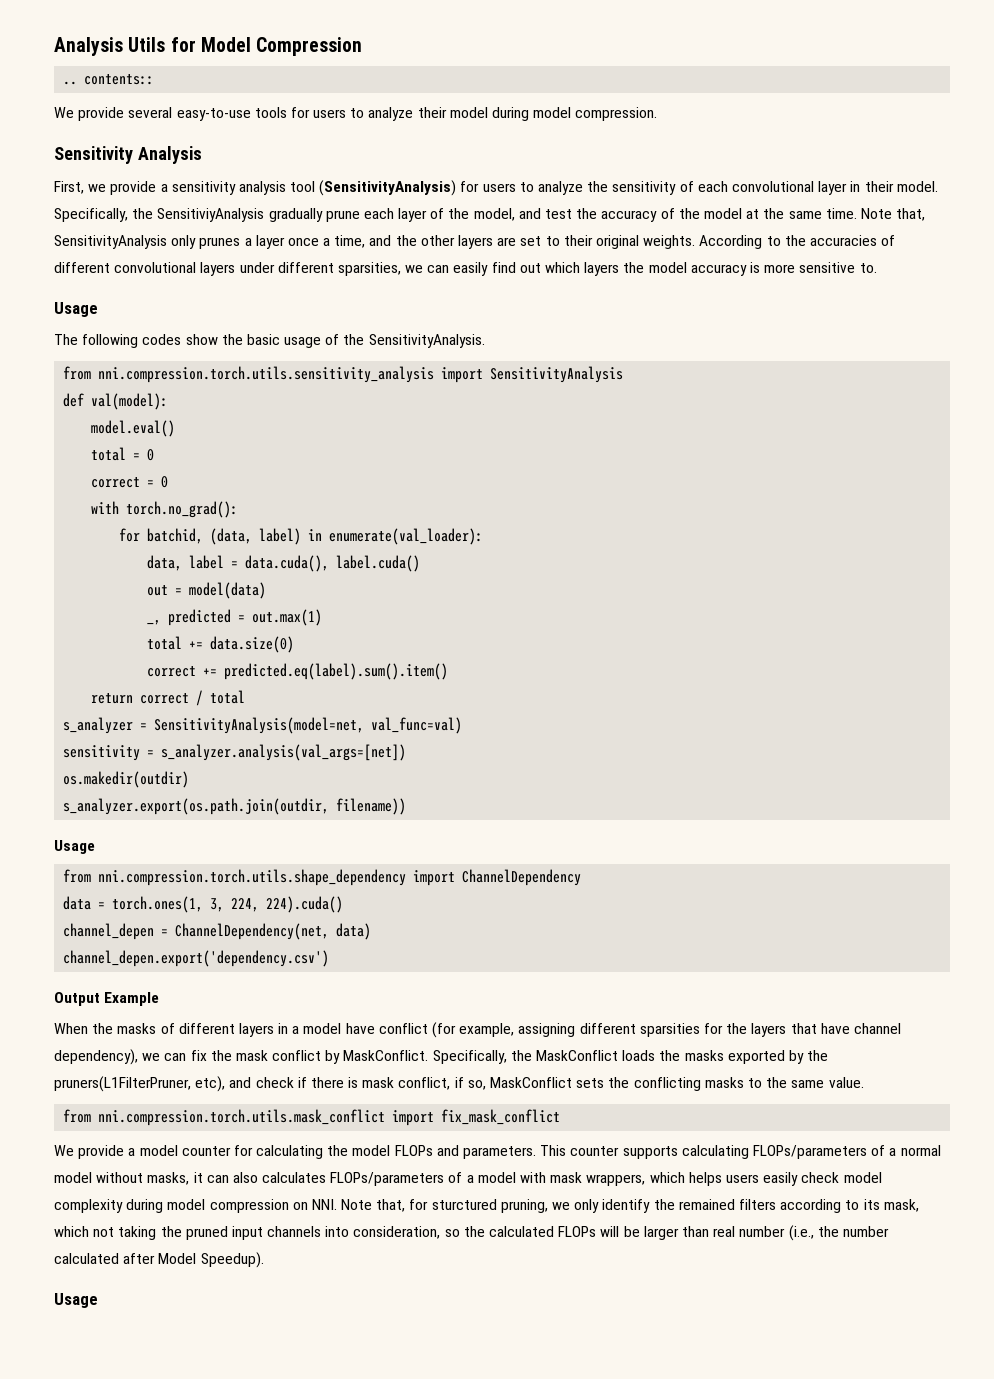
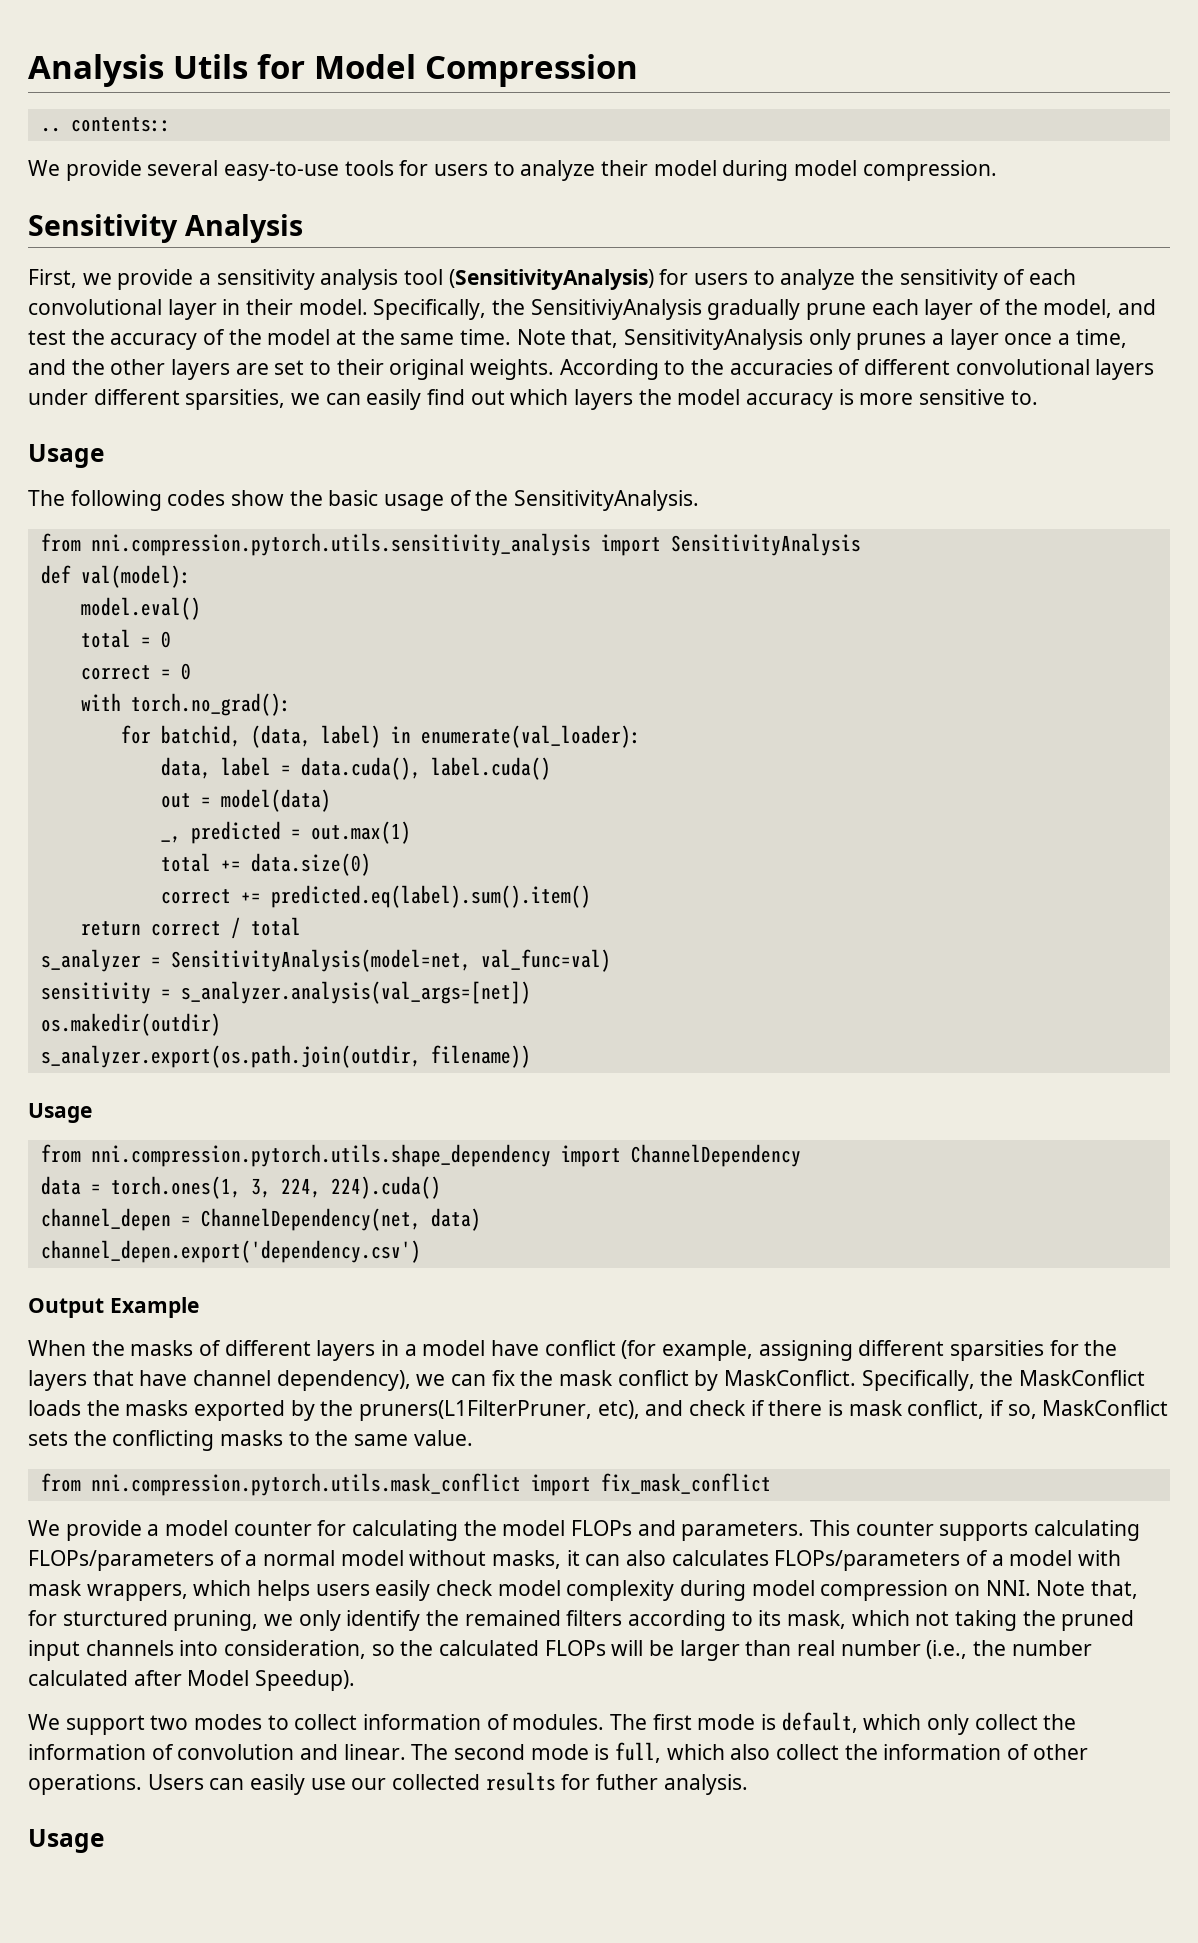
- from nni.compression.torch.utils.sensitivity_analysis import SensitivityAnalysis
+ from nni.compression.pytorch.utils.sensitivity_analysis import SensitivityAnalysis
- from nni.compression.torch.utils.shape_dependency import ChannelDependency
+ from nni.compression.pytorch.utils.shape_dependency import ChannelDependency
- from nni.compression.torch.utils.mask_conflict import fix_mask_conflict
+ from nni.compression.pytorch.utils.mask_conflict import fix_mask_conflict
+ We support two modes to collect information of modules. The first mode is default, which only collect the information of convolution and linear. The second mode is full, which also collect the information of other operations. Users can easily use our collected results for futher analysis.

